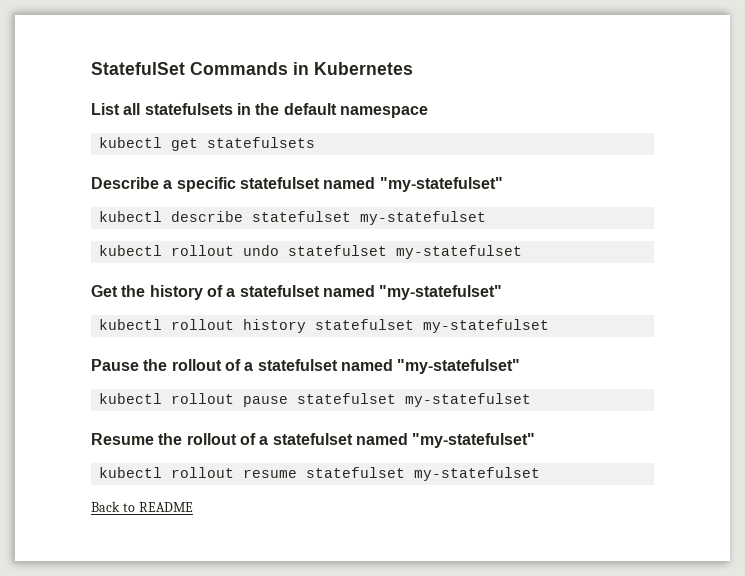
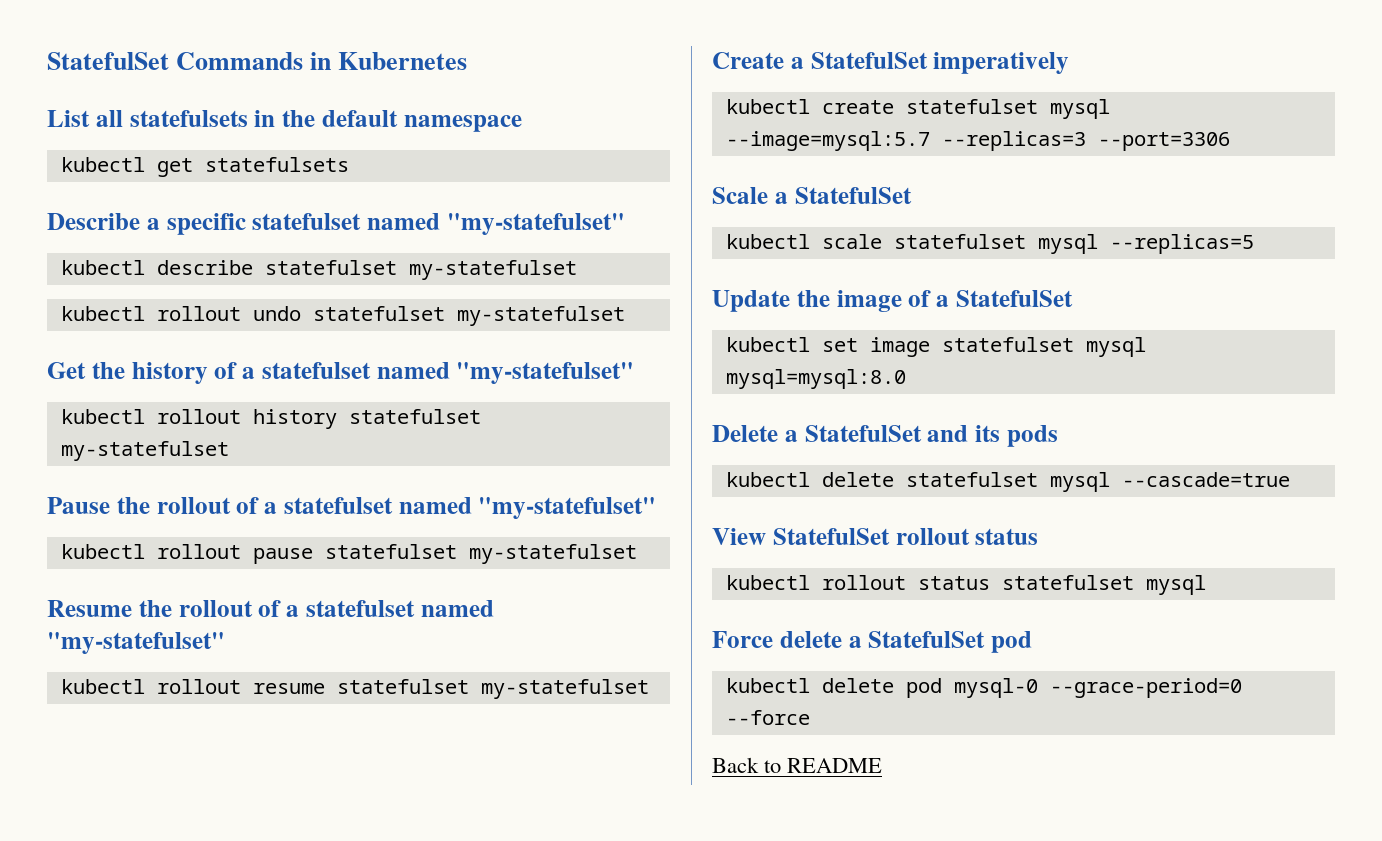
+ Create a StatefulSet imperatively
+ kubectl create statefulset mysql --image=mysql:5.7 --replicas=3 --port=3306
+ Scale a StatefulSet
+ kubectl scale statefulset mysql --replicas=5
+ Update the image of a StatefulSet
+ kubectl set image statefulset mysql mysql=mysql:8.0
+ Delete a StatefulSet and its pods
+ kubectl delete statefulset mysql --cascade=true
+ View StatefulSet rollout status
+ kubectl rollout status statefulset mysql
+ Force delete a StatefulSet pod
+ kubectl delete pod mysql-0 --grace-period=0 --force

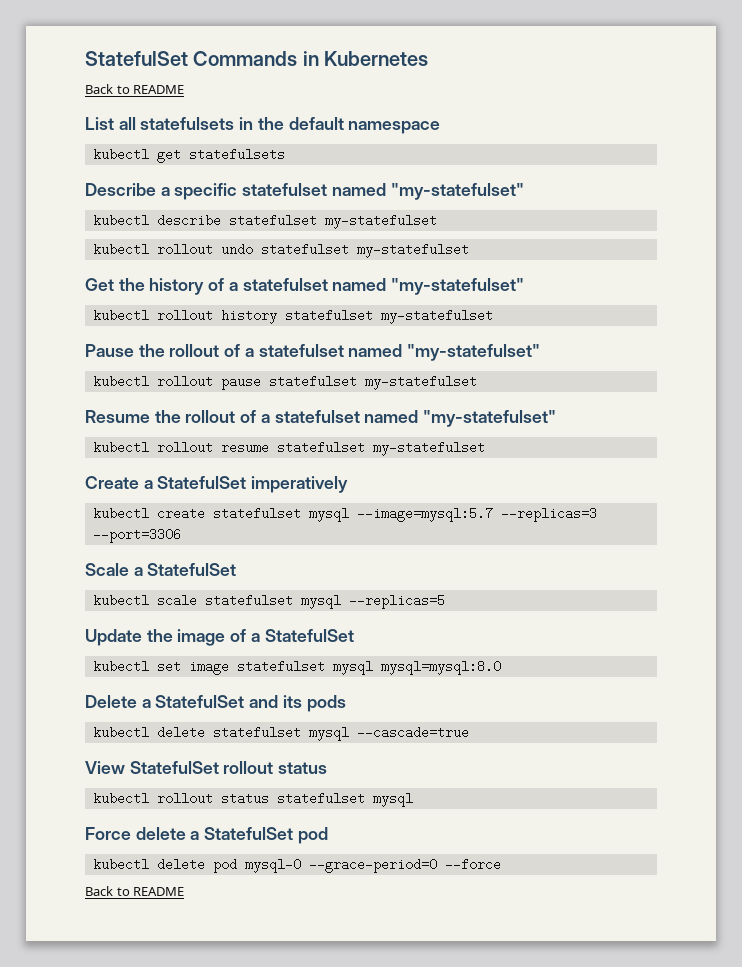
  StatefulSet Commands in Kubernetes
+ Back to README

